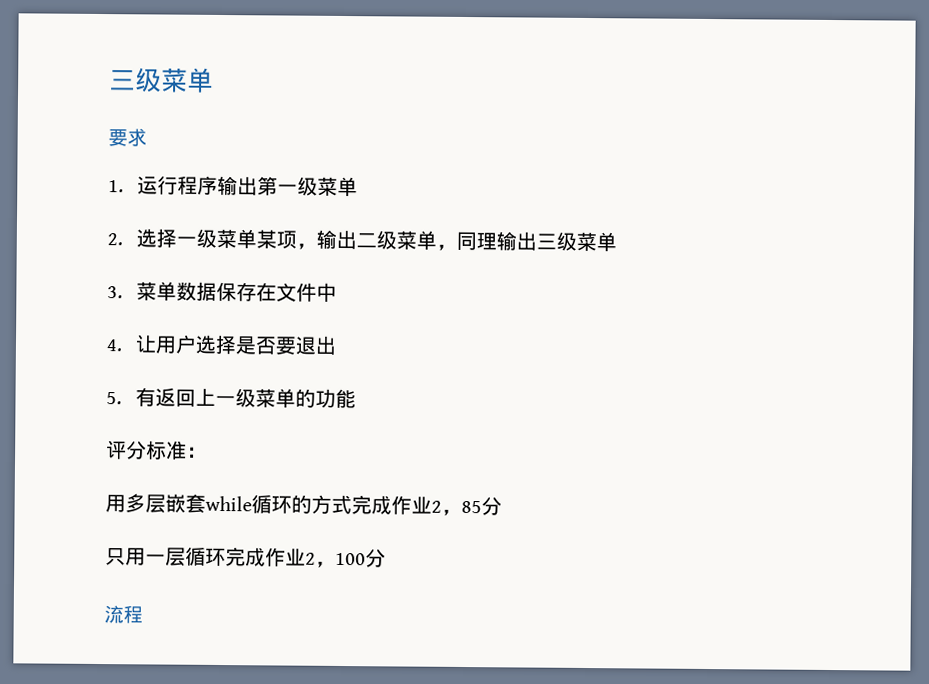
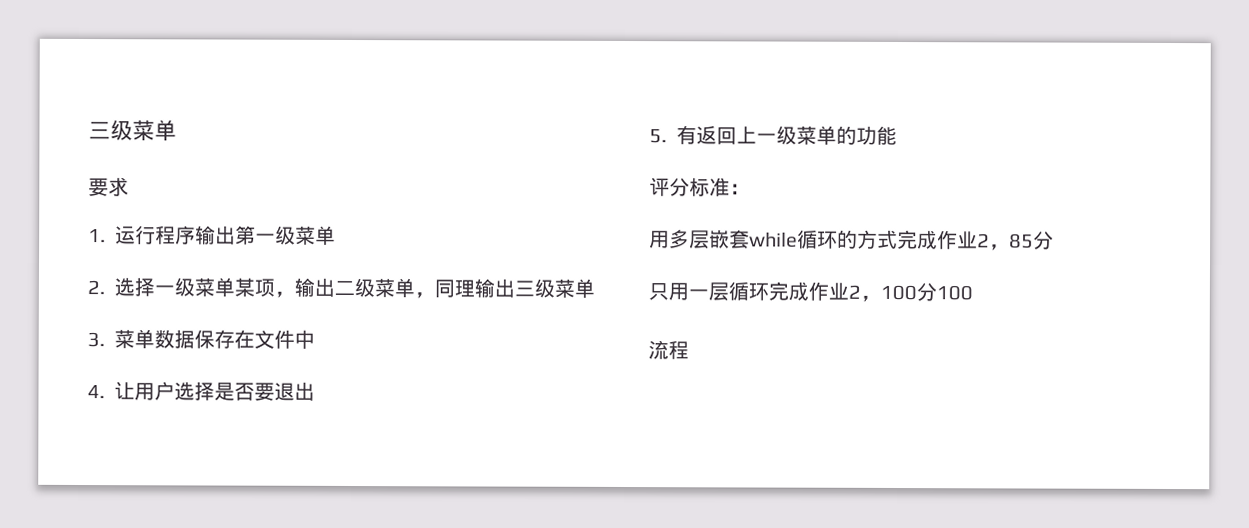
- 只用一层循环完成作业2，100分
+ 只用一层循环完成作业2，100分100

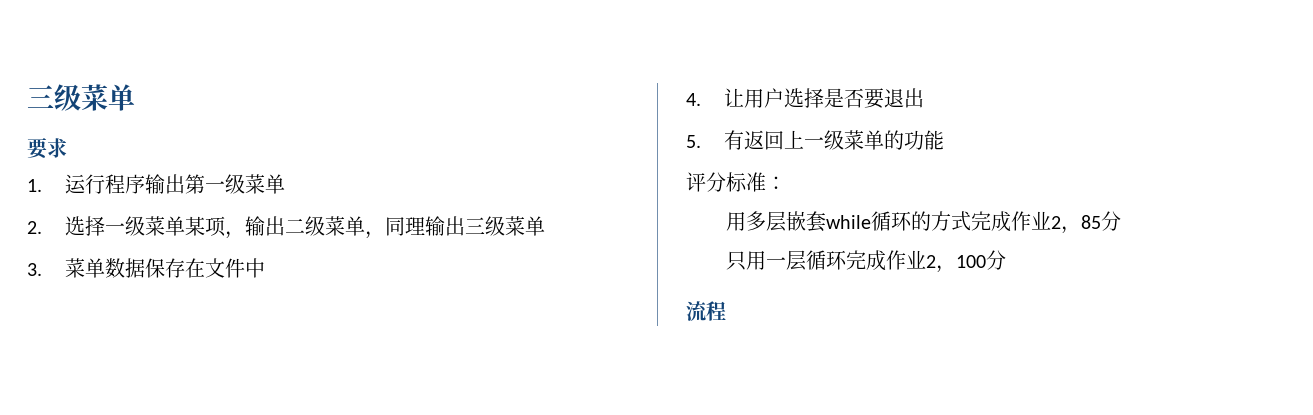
- 只用一层循环完成作业2，100分100
+ 只用一层循环完成作业2，100分

